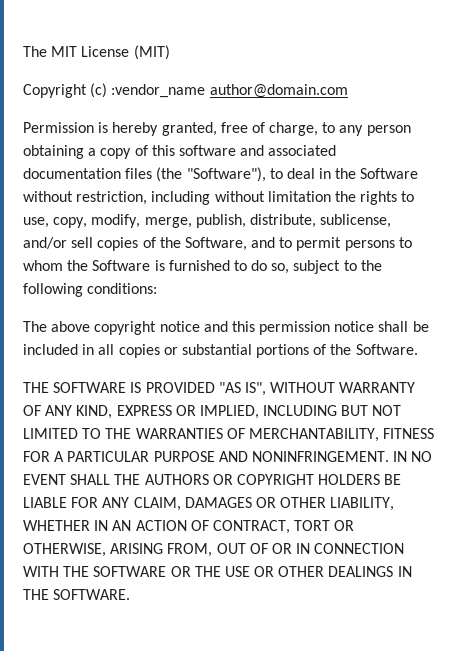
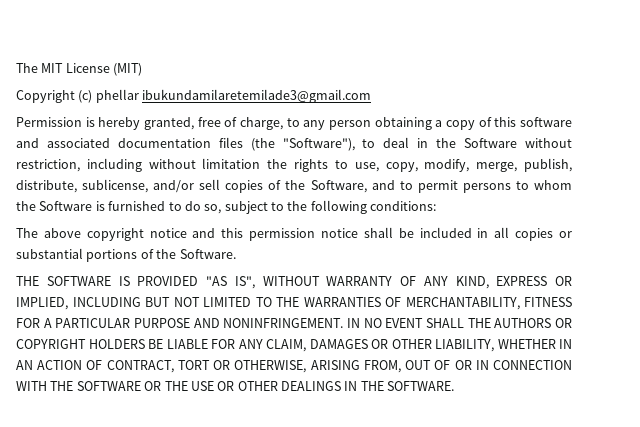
- Copyright (c) :vendor_name author@domain.com
+ Copyright (c) phellar ibukundamilaretemilade3@gmail.com

